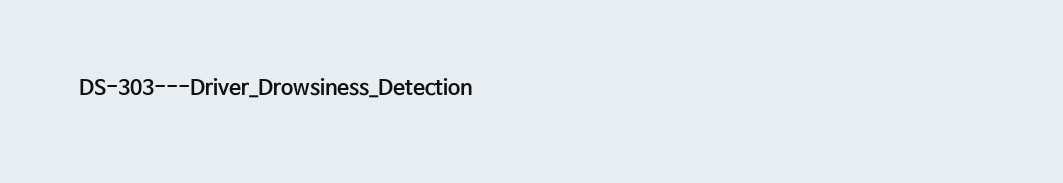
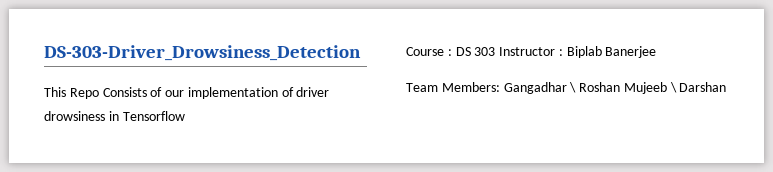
- DS-303---Driver_Drowsiness_Detection
+ DS-303-Driver_Drowsiness_Detection
+ This Repo Consists of our implementation of driver drowsiness in Tensorflow
+ Course : DS 303 Instructor : Biplab Banerjee
+ Team Members: Gangadhar \ Roshan Mujeeb \ Darshan

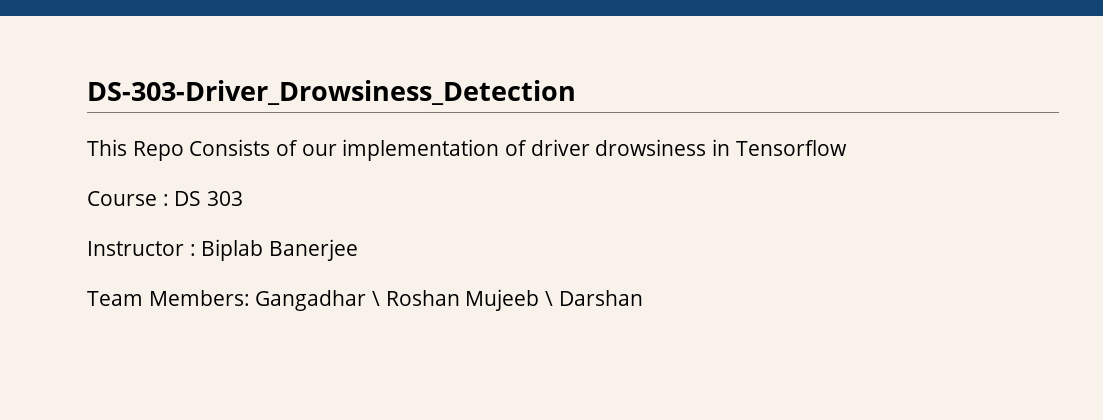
- Course : DS 303 Instructor : Biplab Banerjee
+ Course : DS 303
+ Instructor : Biplab Banerjee

